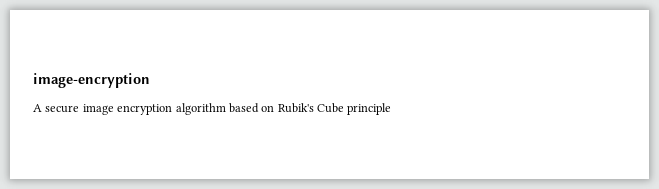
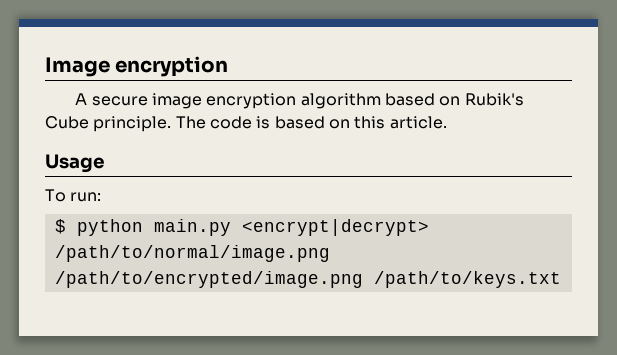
- image-encryption
+ Image encryption
- A secure image encryption algorithm based on Rubik's Cube principle
+ A secure image encryption algorithm based on Rubik's Cube principle. The code is based on this article.
+ Usage
+ To run:
+ $ python main.py <encrypt|decrypt> /path/to/normal/image.png /path/to/encrypted/image.png /path/to/keys.txt

